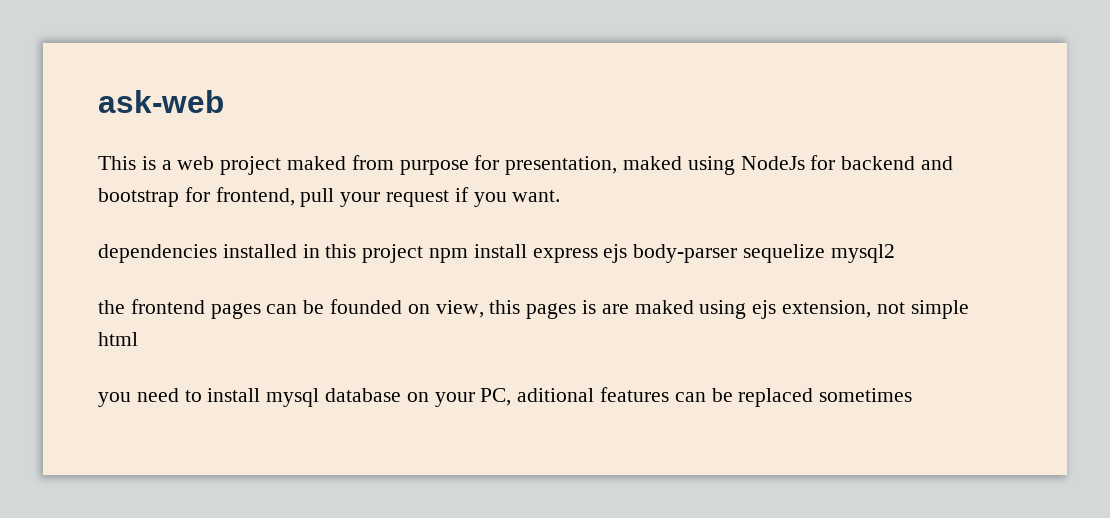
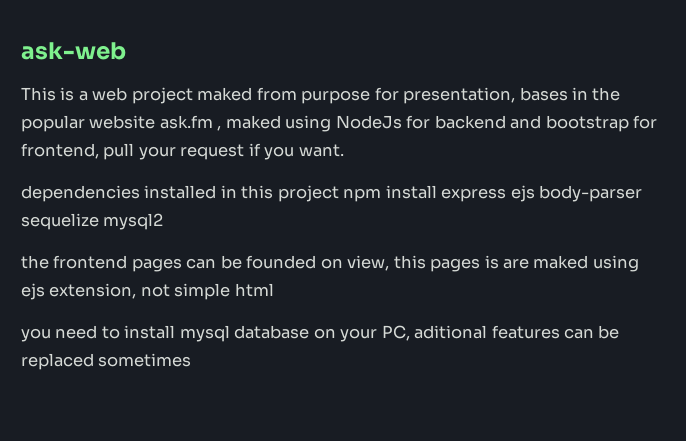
- This is a web project maked from purpose for presentation, maked using NodeJs for backend and bootstrap for frontend, pull your request if you want.
+ This is a web project maked from purpose for presentation, bases in the popular website ask.fm , maked using NodeJs for backend and bootstrap for frontend, pull your request if you want.

